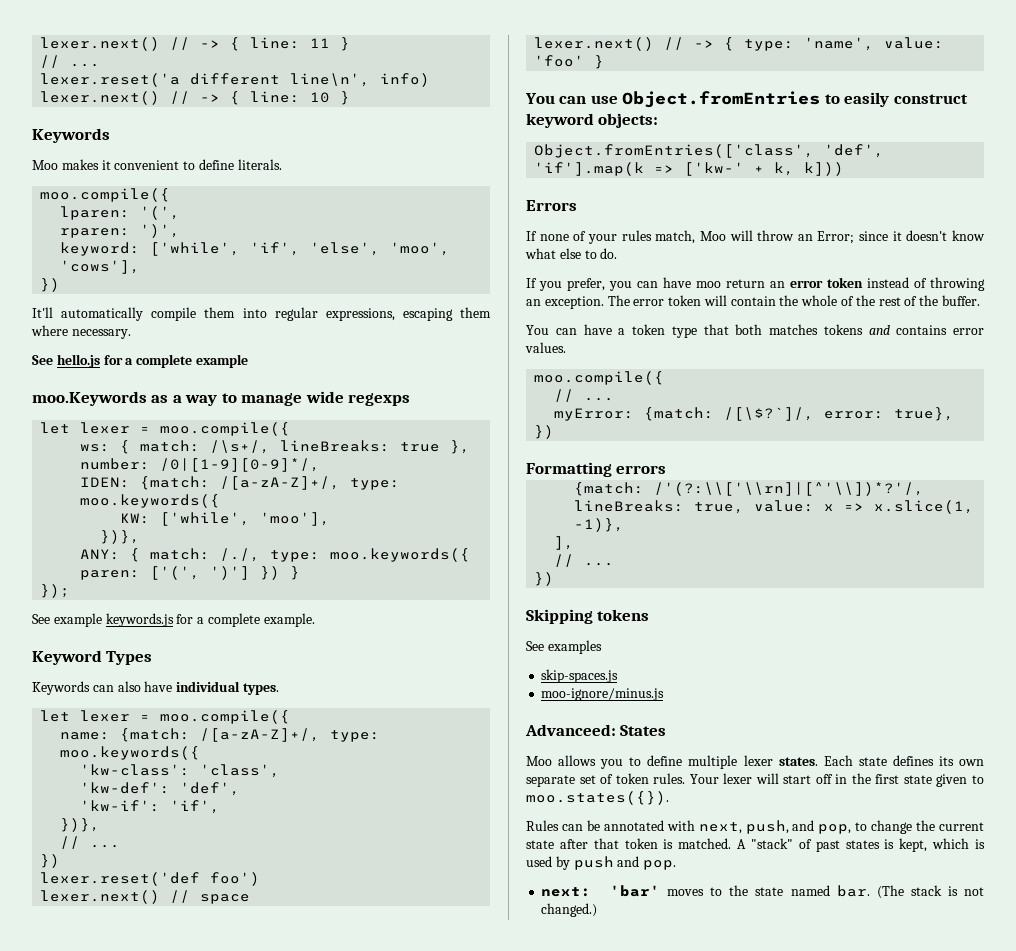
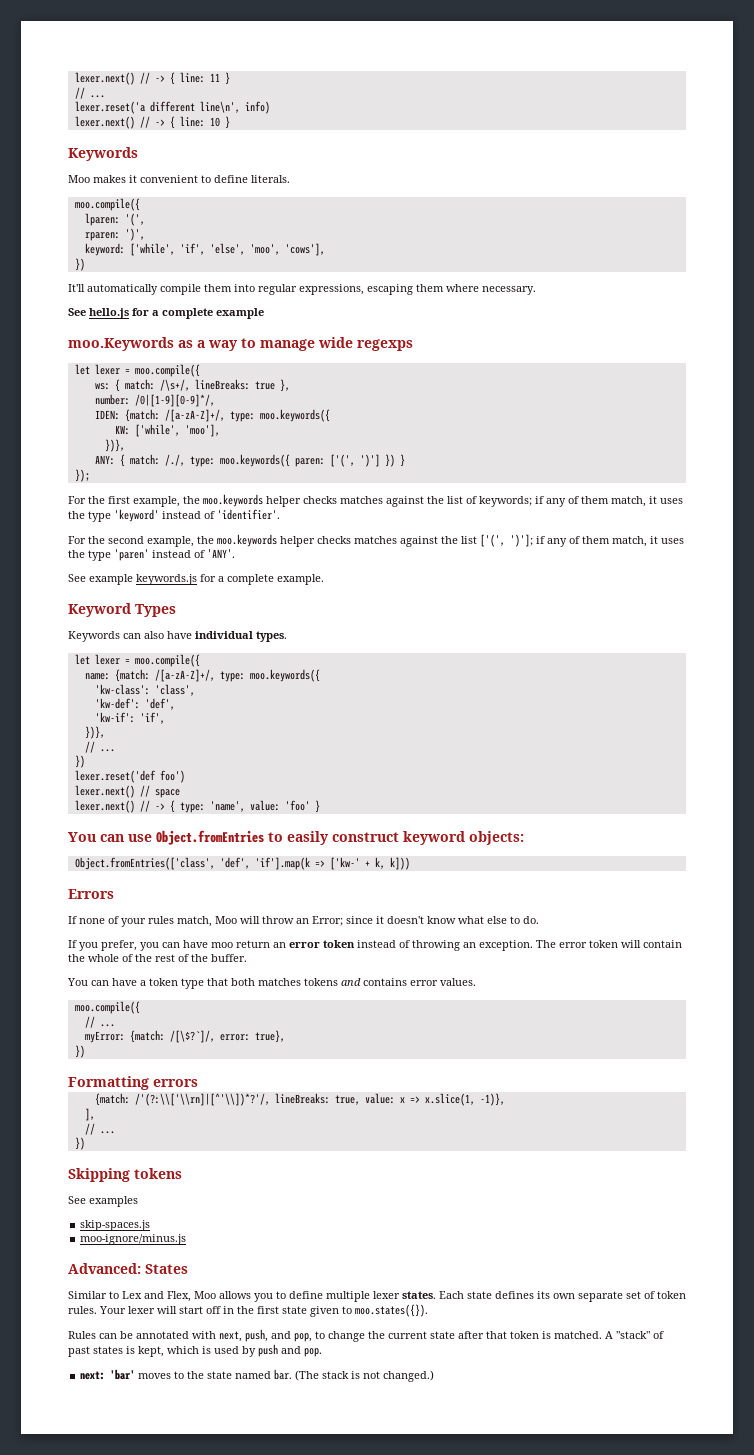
+ For the first example, the moo.keywords helper checks matches against the list of keywords; if any of them match, it uses the type 'keyword' instead of 'identifier'.
+ For the second example, the moo.keywords helper checks matches against the list ['(', ')']; if any of them match, it uses the type 'paren' instead of 'ANY'.
- Advanceed: States
+ Advanced: States
- Moo allows you to define multiple lexer states.
+ Similar to Lex and Flex, Moo allows you to define multiple lexer states.

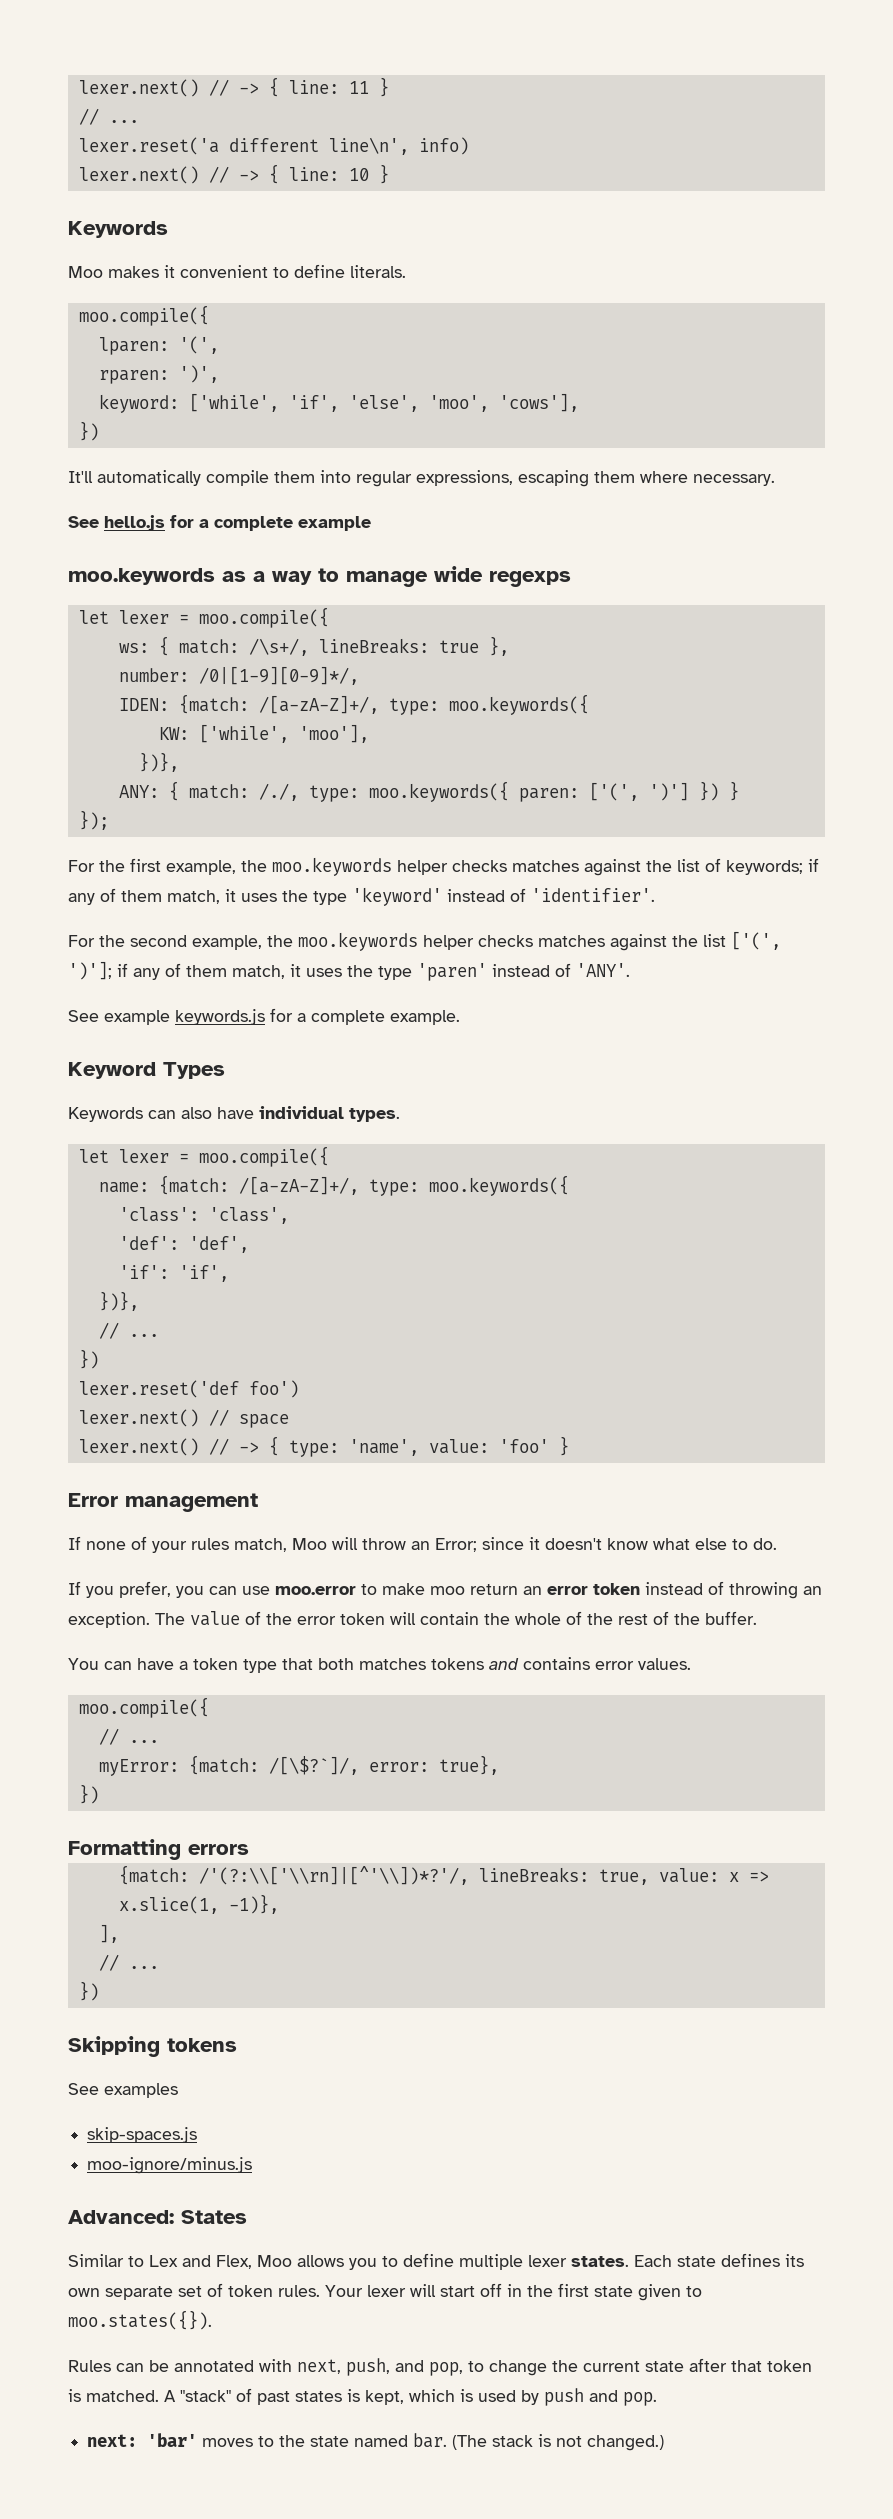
- moo.Keywords as a way to manage wide regexps
+ moo.keywords as a way to manage wide regexps
- 'kw-class': 'class',
+ 'class': 'class',
- 'kw-def': 'def',
+ 'def': 'def',
- 'kw-if': 'if',
+ 'if': 'if',
- You can use Object.fromEntries to easily construct keyword objects:
- Object.fromEntries(['class', 'def', 'if'].map(k => ['kw-' + k, k]))
- Errors
+ Error management
- If you prefer, you can have moo return an error token instead of throwing an exception.
+ If you prefer, you can use moo.error to make moo return an error token instead of throwing an exception.
- The error token will contain the whole of the rest of the buffer.
+ The value of the error token will contain the whole of the rest of the buffer.

